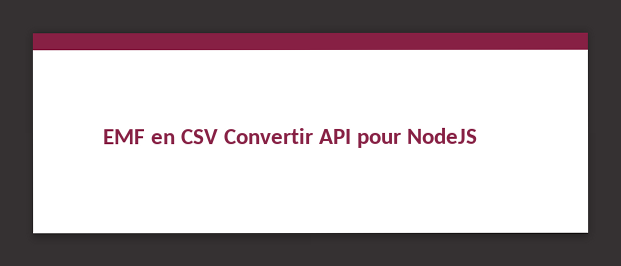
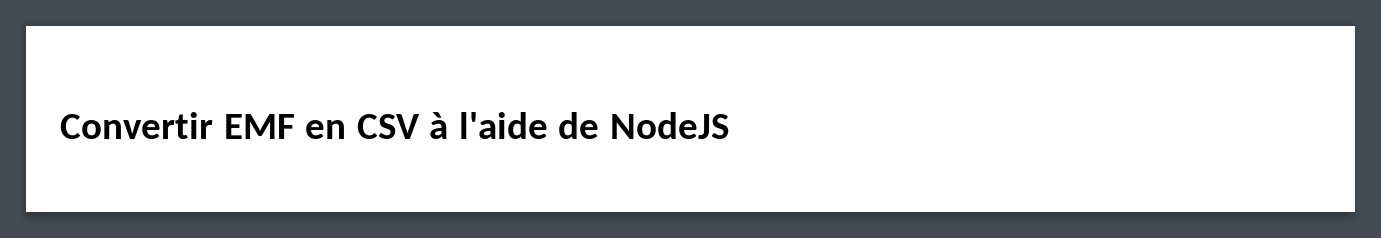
- EMF en CSV Convertir API pour NodeJS
+ Convertir EMF en CSV à l'aide de NodeJS

